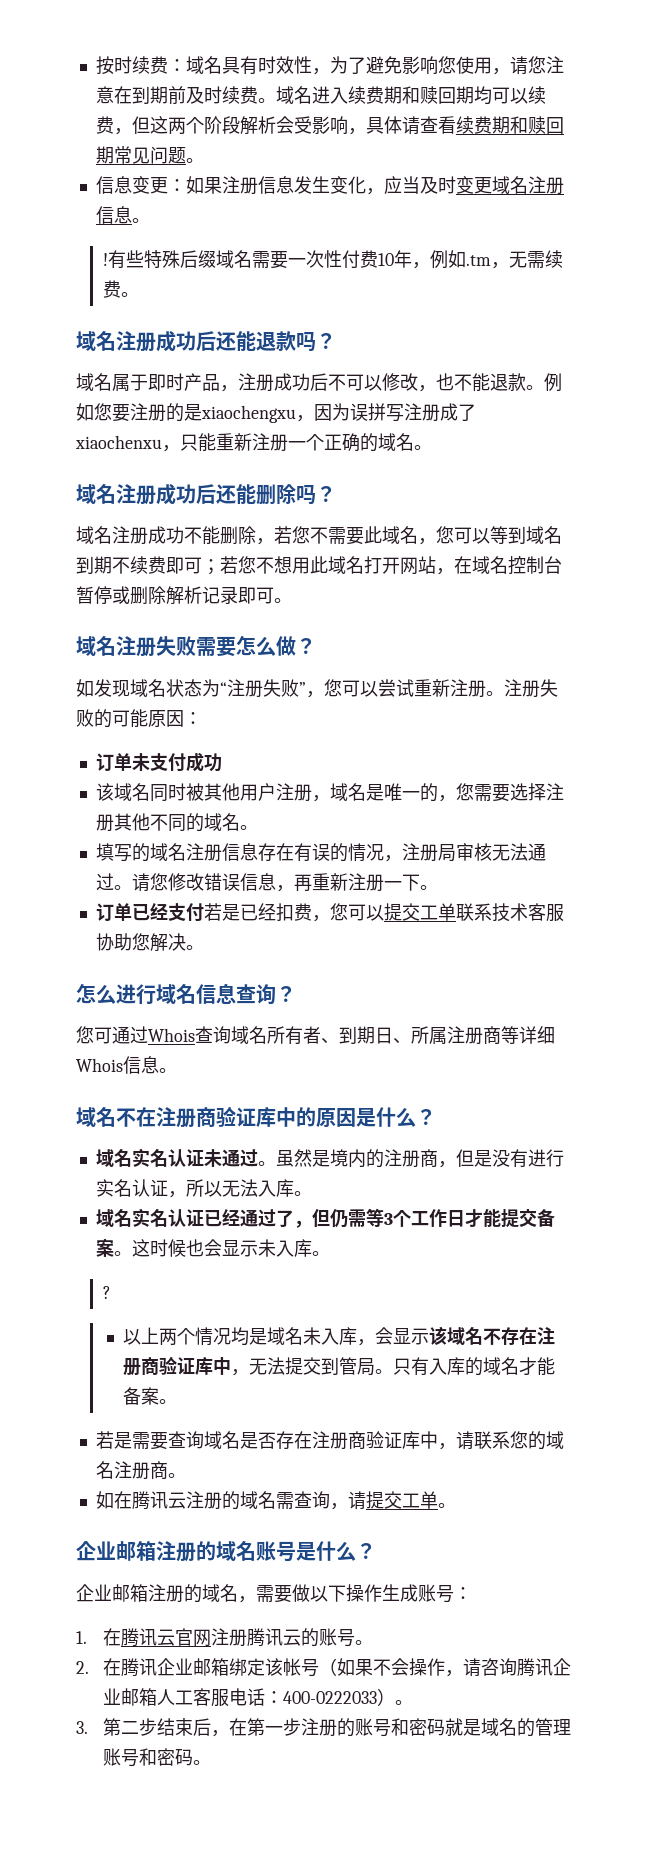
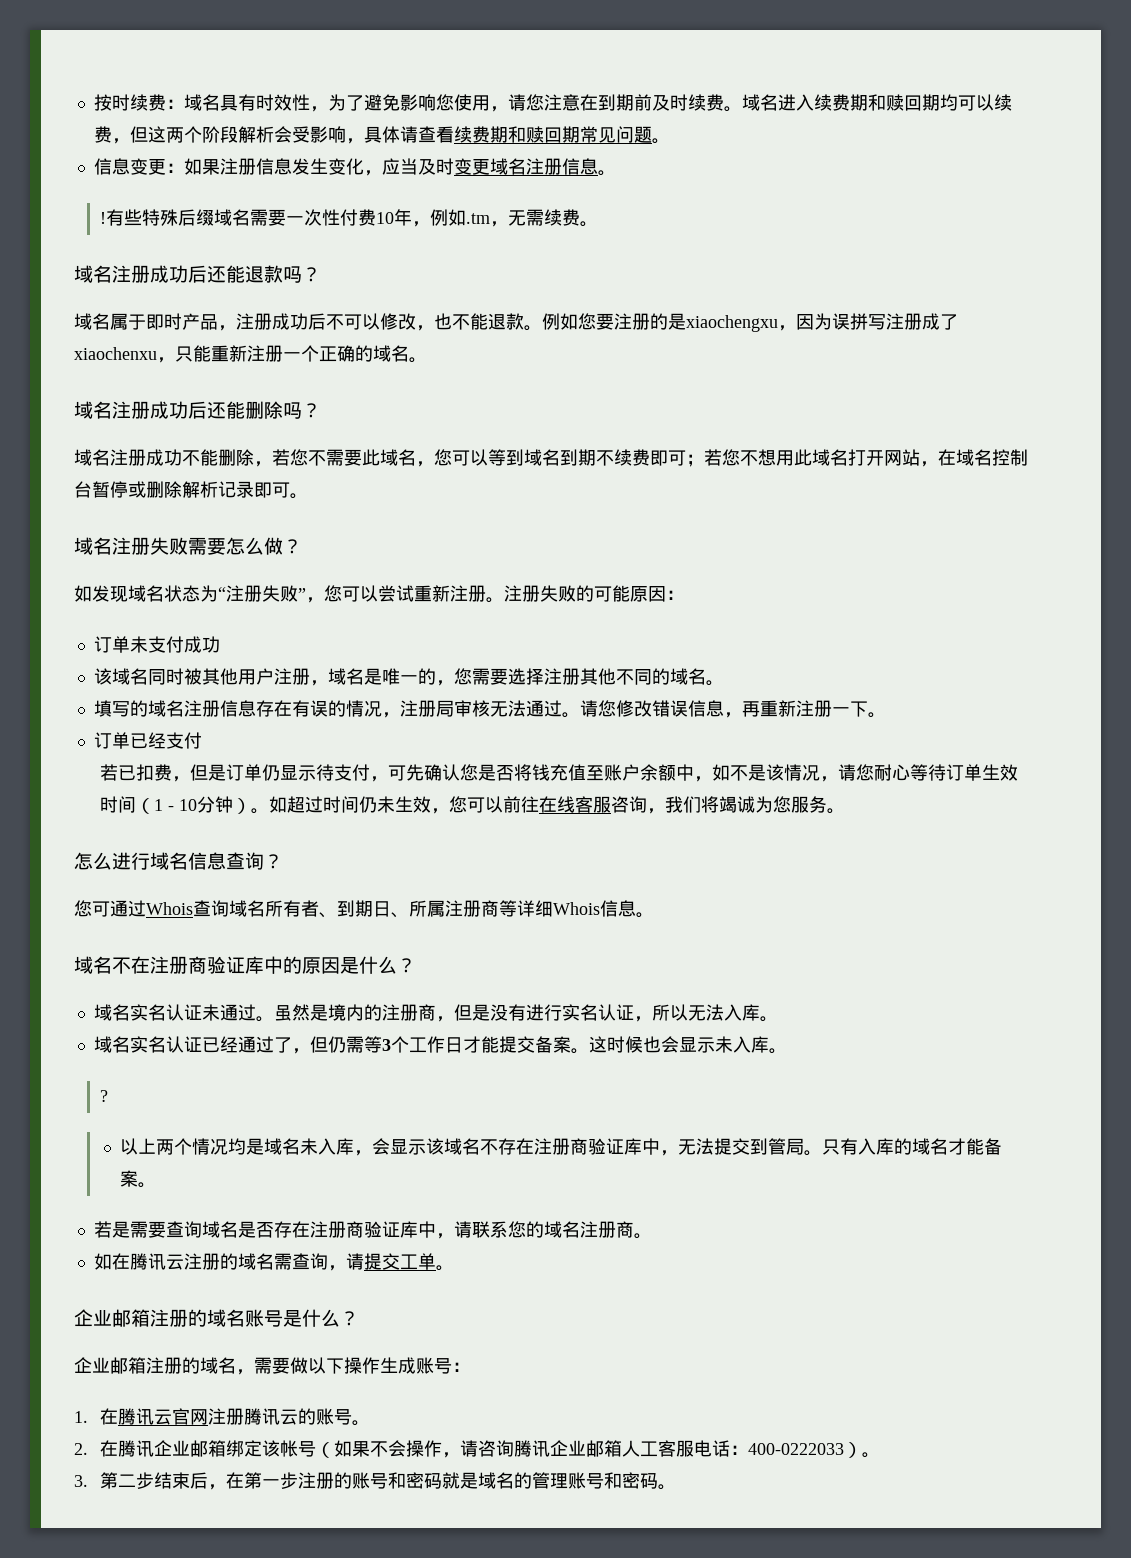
- 订单已经支付若是已经扣费，您可以提交工单联系技术客服协助您解决。
+ 订单已经支付
+ 若已扣费，但是订单仍显示待支付，可先确认您是否将钱充值至账户余额中，如不是该情况，请您耐心等待订单生效时间（1 - 10分钟）。如超过时间仍未生效，您可以前往在线客服咨询，我们将竭诚为您服务。

